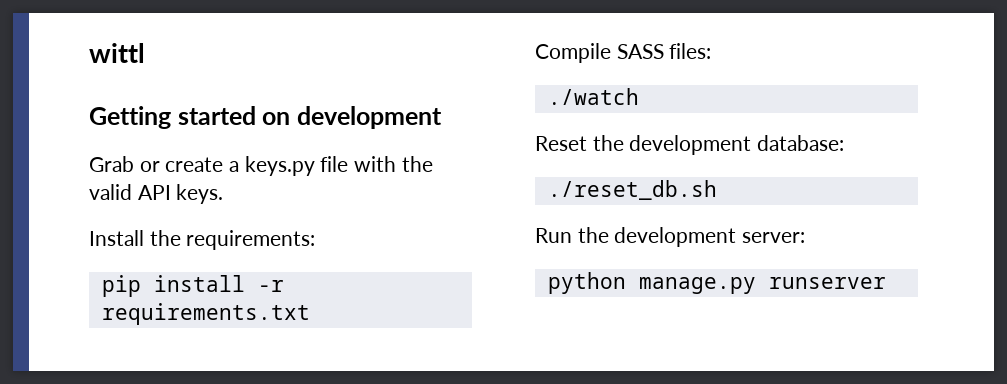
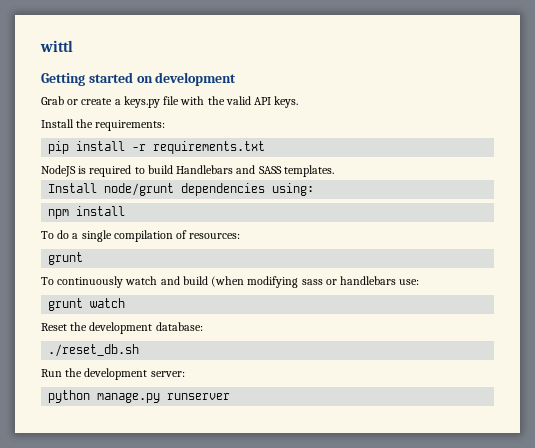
- Compile SASS files:
- ./watch
+ NodeJS is required to build Handlebars and SASS templates.
+ Install node/grunt dependencies using:
+ npm install
+ To do a single compilation of resources:
+ grunt
+ To continuously watch and build (when modifying sass or handlebars use:
+ grunt watch

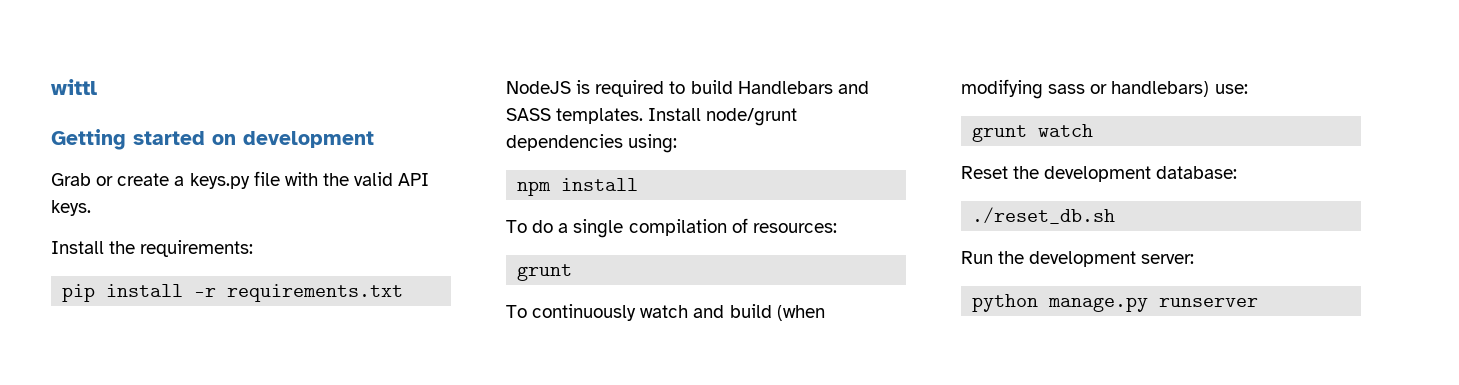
- NodeJS is required to build Handlebars and SASS templates.
- Install node/grunt dependencies using:
+ NodeJS is required to build Handlebars and SASS templates. Install node/grunt dependencies using:
- To continuously watch and build (when modifying sass or handlebars use:
+ To continuously watch and build (when modifying sass or handlebars) use:

